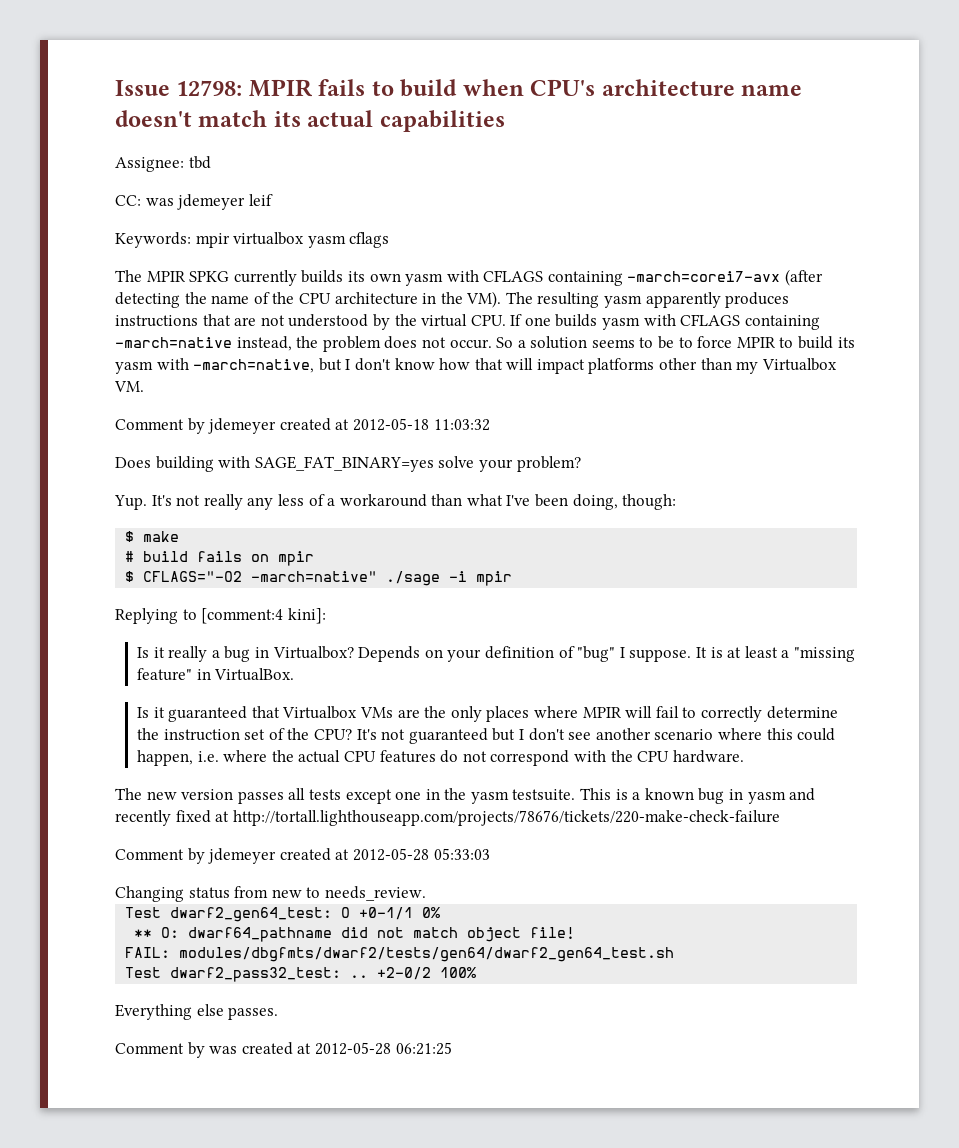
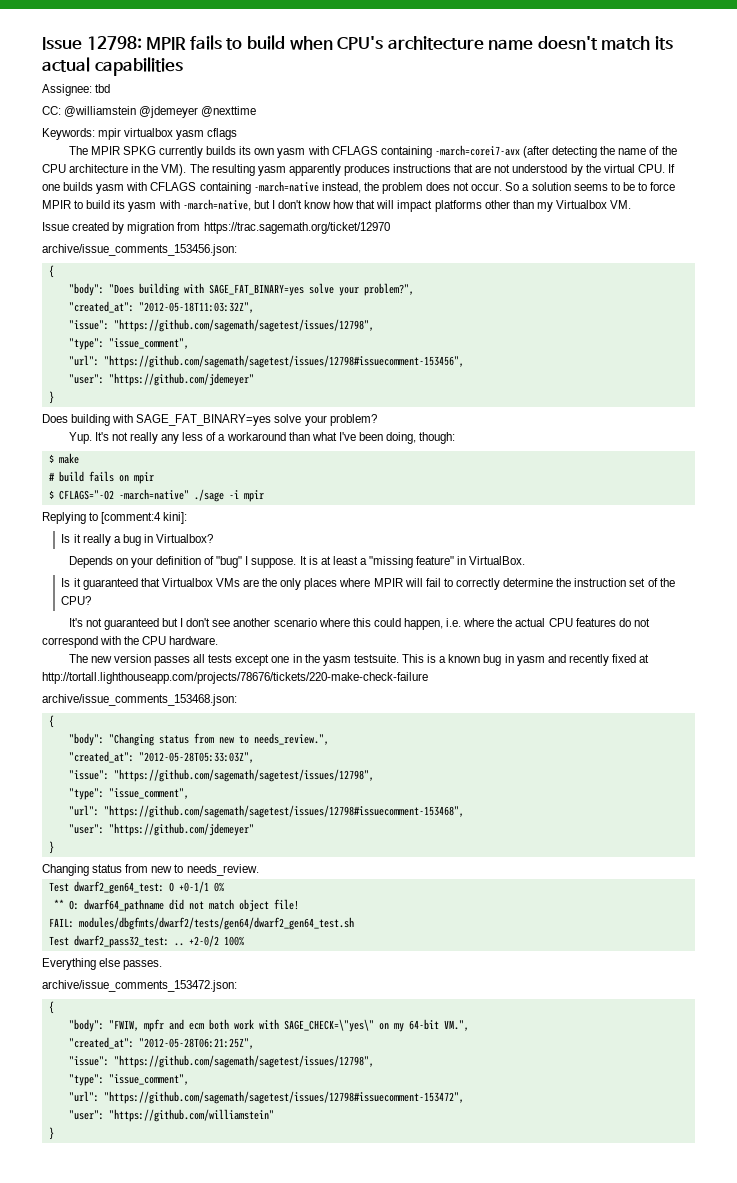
- CC: was jdemeyer leif
+ CC: @williamstein @jdemeyer @nexttime
- Comment by jdemeyer created at 2012-05-18 11:03:32
+ Issue created by migration from https://trac.sagemath.org/ticket/12970
+ archive/issue_comments_153456.json:
+ {
+ "body": "Does building with SAGE_FAT_BINARY=yes solve your problem?",
+ "created_at": "2012-05-18T11:03:32Z",
+ "issue": "https://github.com/sagemath/sagetest/issues/12798",
+ "type": "issue_comment",
+ "url": "https://github.com/sagemath/sagetest/issues/12798#issuecomment-153456",
+ "user": "https://github.com/jdemeyer"
+ }
- Is it really a bug in Virtualbox? Depends on your definition of "bug" I suppose.
+ Is it really a bug in Virtualbox?
+ Depends on your definition of "bug" I suppose.
- Is it guaranteed that Virtualbox VMs are the only places where MPIR will fail to correctly determine the instruction set of the CPU? It's not guaranteed but I don't see another scenario where this could happen, i.e. where the actual CPU features do not correspond with the CPU hardware.
+ Is it guaranteed that Virtualbox VMs are the only places where MPIR will fail to correctly determine the instruction set of the CPU?
+ It's not guaranteed but I don't see another scenario where this could happen, i.e. where the actual CPU features do not correspond with the CPU hardware.
- Comment by jdemeyer created at 2012-05-28 05:33:03
+ archive/issue_comments_153468.json:
+ {
+ "body": "Changing status from new to needs_review.",
+ "created_at": "2012-05-28T05:33:03Z",
+ "issue": "https://github.com/sagemath/sagetest/issues/12798",
+ "type": "issue_comment",
+ "url": "https://github.com/sagemath/sagetest/issues/12798#issuecomment-153468",
+ "user": "https://github.com/jdemeyer"
+ }
- Comment by was created at 2012-05-28 06:21:25
+ archive/issue_comments_153472.json:
+ {
+ "body": "FWIW, mpfr and ecm both work with SAGE_CHECK=\"yes\" on my 64-bit VM.",
+ "created_at": "2012-05-28T06:21:25Z",
+ "issue": "https://github.com/sagemath/sagetest/issues/12798",
+ "type": "issue_comment",
+ "url": "https://github.com/sagemath/sagetest/issues/12798#issuecomment-153472",
+ "user": "https://github.com/williamstein"
+ }

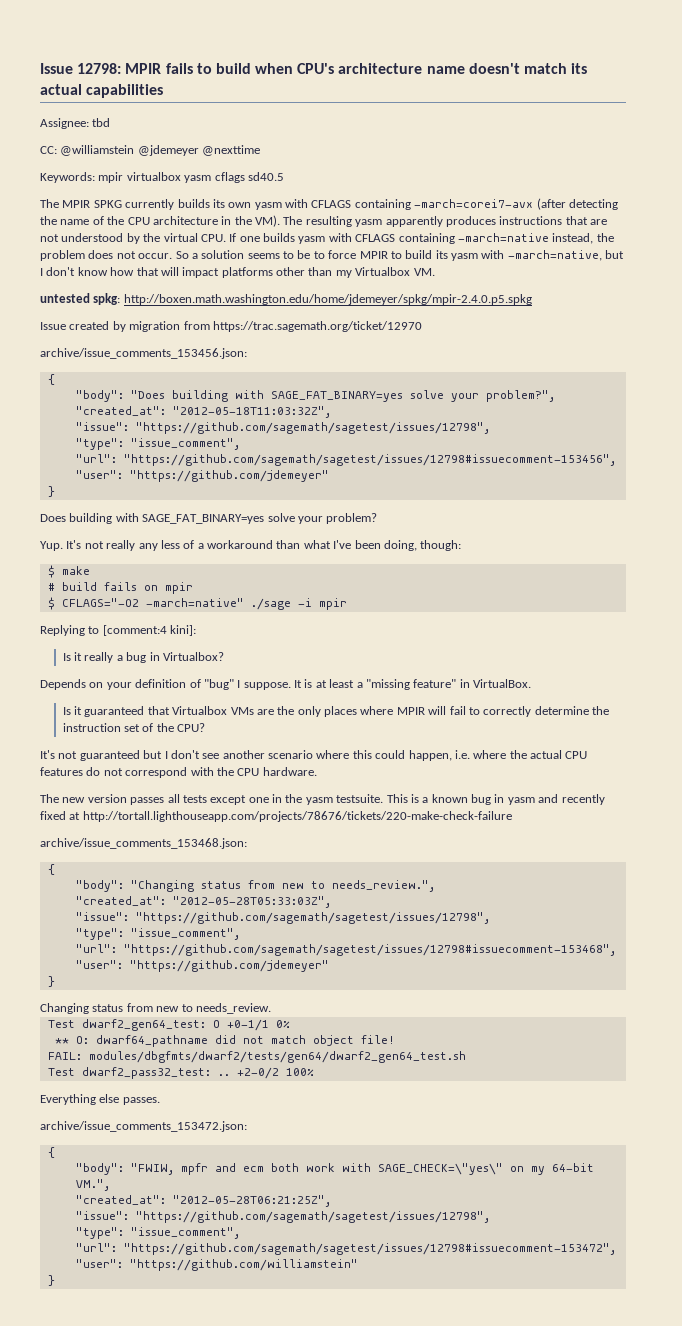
- Keywords: mpir virtualbox yasm cflags
+ Keywords: mpir virtualbox yasm cflags sd40.5
+ untested spkg: http://boxen.math.washington.edu/home/jdemeyer/spkg/mpir-2.4.0.p5.spkg

